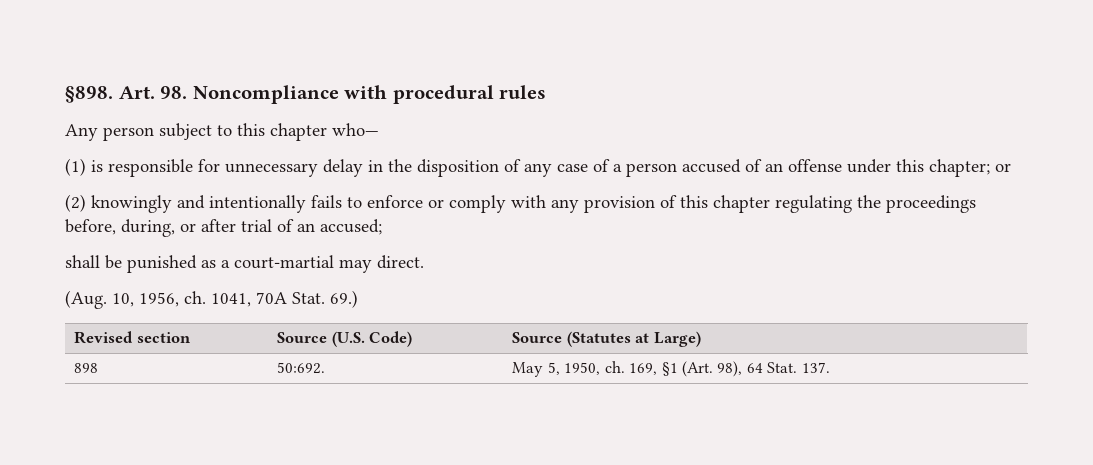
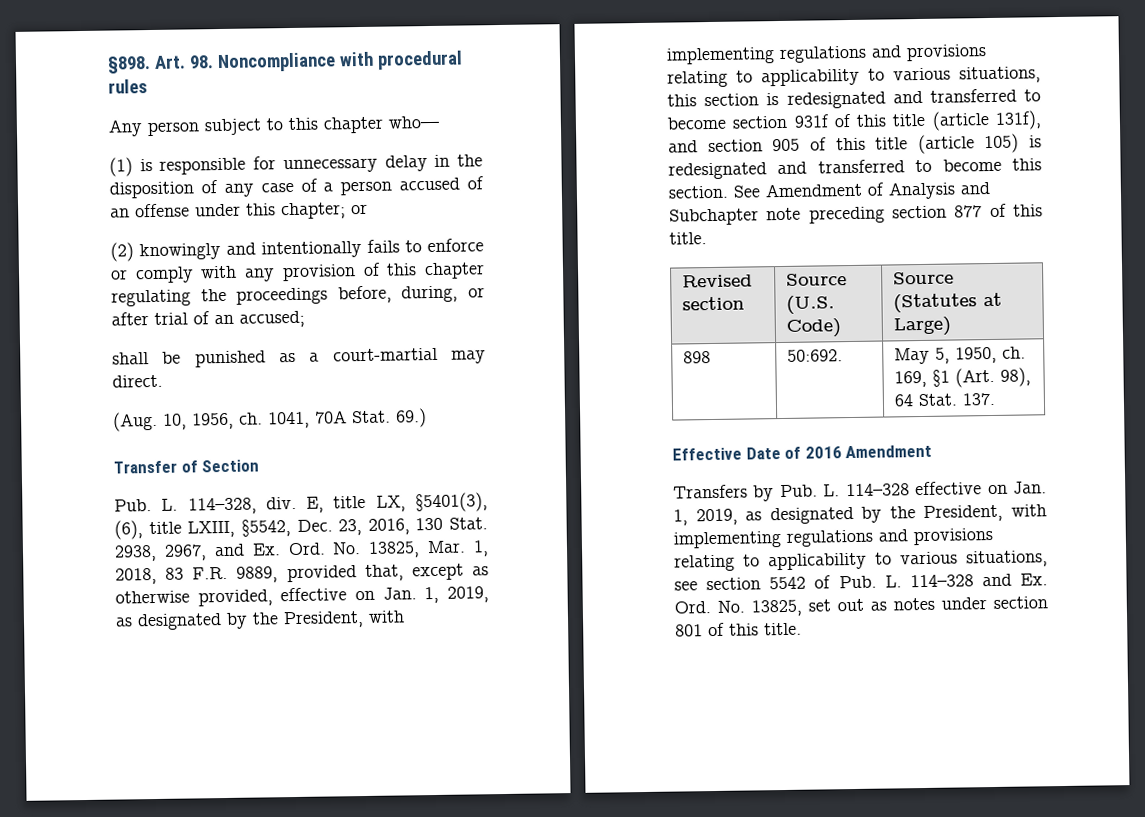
+ Transfer of Section
+ Pub. L. 114–328, div. E, title LX, §5401(3), (6), title LXIII, §5542, Dec. 23, 2016, 130 Stat. 2938, 2967, and Ex. Ord. No. 13825, Mar. 1, 2018, 83 F.R. 9889, provided that, except as otherwise provided, effective on Jan. 1, 2019, as designated by the President, with implementing regulations and provisions relating to applicability to various situations, this section is redesignated and transferred to become section 931f of this title (article 131f), and section 905 of this title (article 105) is redesignated and transferred to become this section. See Amendment of Analysis and Subchapter note preceding section 877 of this title.
+ Effective Date of 2016 Amendment
+ Transfers by Pub. L. 114–328 effective on Jan. 1, 2019, as designated by the President, with implementing regulations and provisions relating to applicability to various situations, see section 5542 of Pub. L. 114–328 and Ex. Ord. No. 13825, set out as notes under section 801 of this title.

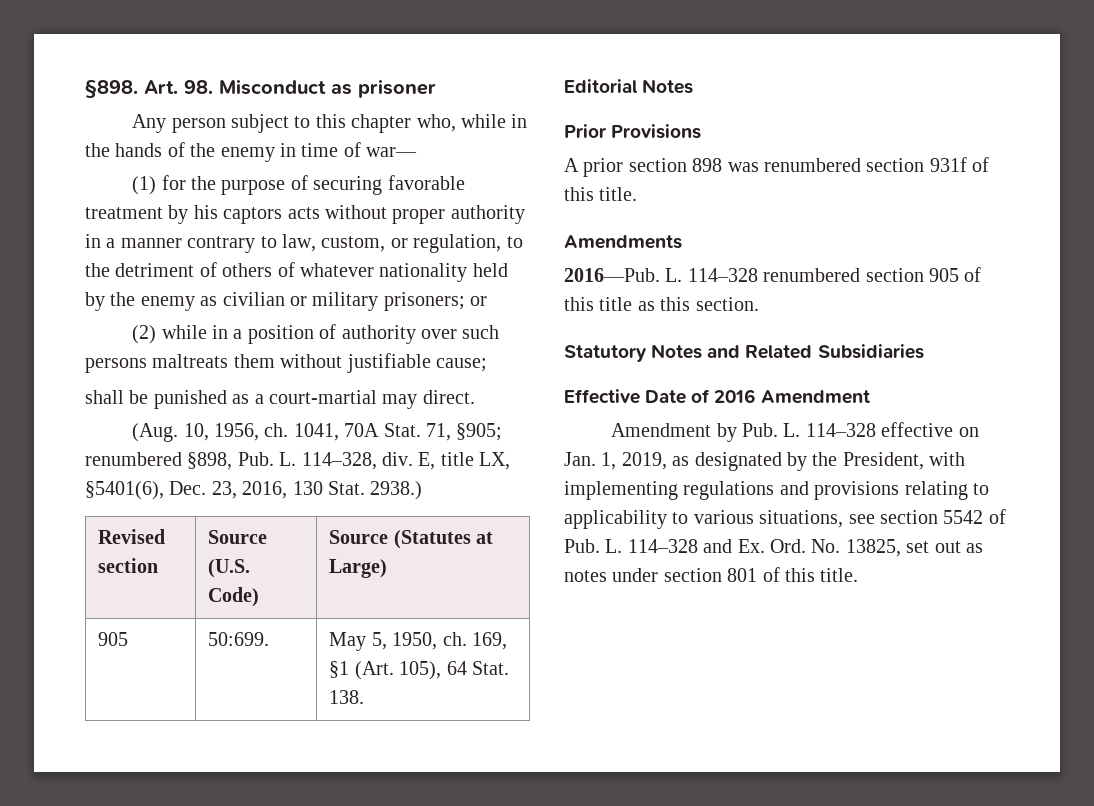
- Art. 98. Noncompliance with procedural rules
+ Art. 98. Misconduct as prisoner
- Any person subject to this chapter who—
- (1) is responsible for unnecessary delay in the disposition of any case of a person accused of an offense under this chapter; or
- (2) knowingly and intentionally fails to enforce or comply with any provision of this chapter regulating the proceedings before, during, or after trial of an accused;
+ Any person subject to this chapter who, while in the hands of the enemy in time of war—
+ (1) for the purpose of securing favorable treatment by his captors acts without proper authority in a manner contrary to law, custom, or regulation, to the detriment of others of whatever nationality held by the enemy as civilian or military prisoners; or
+ (2) while in a position of authority over such persons maltreats them without justifiable cause;
- 69.)
- Transfer of Section
- Pub. L. 114–328, div.
+ 71, §905; renumbered §898, Pub. L. 114–328, div.
- E, title LX, §5401(3), (6), title LXIII, §5542, Dec. 23, 2016, 130 Stat.
+ E, title LX, §5401(6), Dec. 23, 2016, 130 Stat.
- 2938, 2967, and Ex. Ord. No. 13825, Mar. 1, 2018, 83 F.R. 9889, provided that, except as otherwise provided, effective on Jan. 1, 2019, as designated by the President, with implementing regulations and provisions relating to applicability to various situations, this section is redesignated and transferred to become section 931f of this title (article 131f), and section 905 of this title (article 105) is redesignated and transferred to become this section. See Amendment of Analysis and Subchapter note preceding section 877 of this title.
+ 2938.)
- 898 | 50:692. | May 5, 1950, ch. 169, §1 (Art. 98), 64 Stat. 137.
+ 905 | 50:699. | May 5, 1950, ch. 169, §1 (Art. 105), 64 Stat. 138.
+ Editorial Notes
+ Prior Provisions
+ A prior section 898 was renumbered section 931f of this title.
+ Amendments
+ 2016—Pub. L. 114–328 renumbered section 905 of this title as this section.
+ Statutory Notes and Related Subsidiaries
- Transfers by Pub. L. 114–328 effective on Jan. 1, 2019, as designated by the President, with implementing regulations and provisions relating to applicability to various situations, see section 5542 of Pub. L. 114–328 and Ex. Ord. No. 13825, set out as notes under section 801 of this title.
+ Amendment by Pub. L. 114–328 effective on Jan. 1, 2019, as designated by the President, with implementing regulations and provisions relating to applicability to various situations, see section 5542 of Pub. L. 114–328 and Ex. Ord. No. 13825, set out as notes under section 801 of this title.

